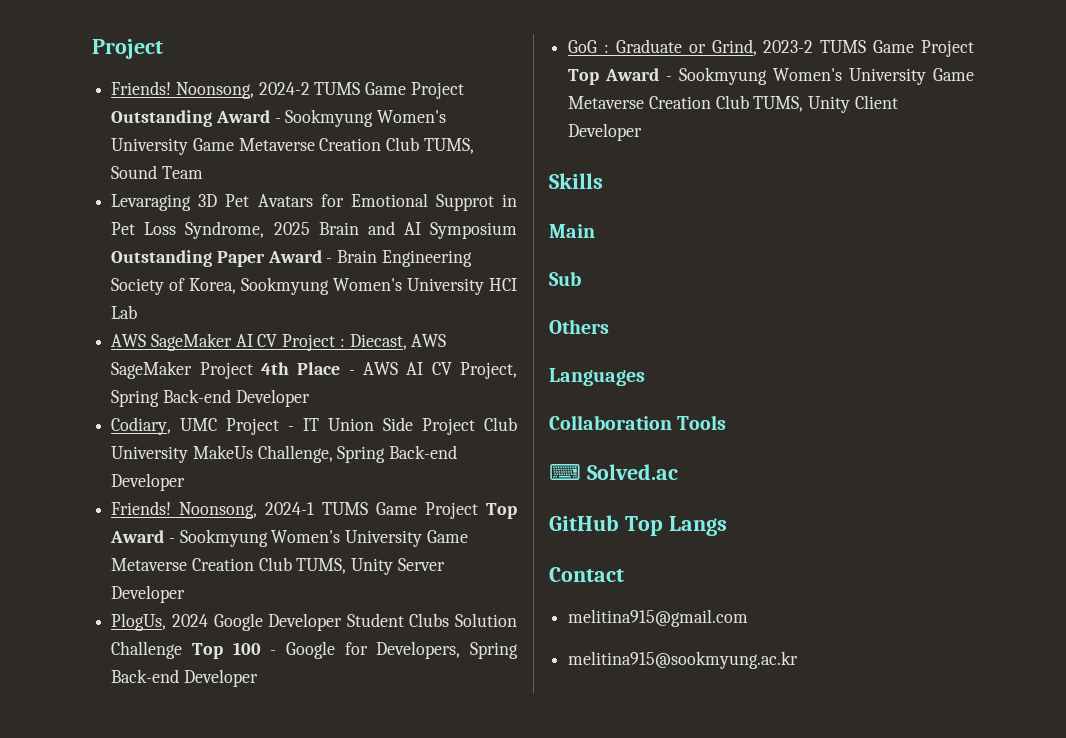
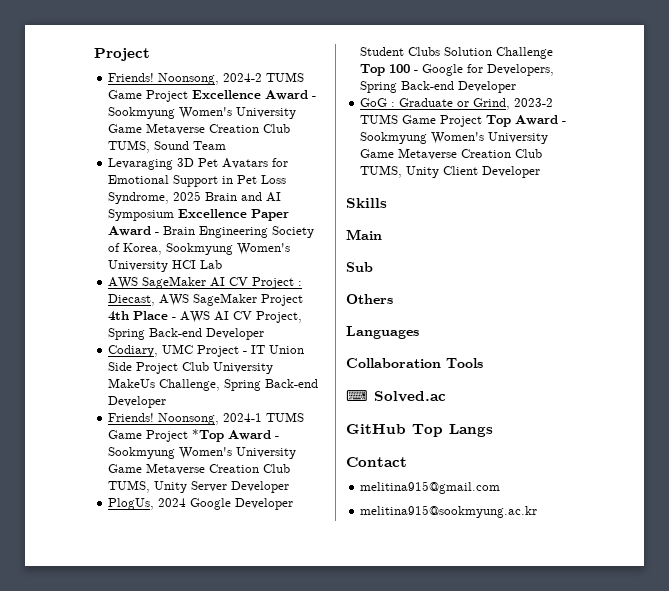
- Noonsong, 2024-2 TUMS Game Project Outstanding Award - Sookmyung Women's University Game Metaverse Creation Club TUMS, Sound Team
+ Noonsong, 2024-2 TUMS Game Project Excellence Award - Sookmyung Women's University Game Metaverse Creation Club TUMS, Sound Team
- Levaraging 3D Pet Avatars for Emotional Supprot in Pet Loss Syndrome, 2025 Brain and AI Symposium Outstanding Paper Award - Brain Engineering Society of Korea, Sookmyung Women's University HCI Lab
+ Levaraging 3D Pet Avatars for Emotional Support in Pet Loss Syndrome, 2025 Brain and AI Symposium Excellence Paper Award - Brain Engineering Society of Korea, Sookmyung Women's University HCI Lab
- Noonsong, 2024-1 TUMS Game Project Top Award - Sookmyung Women's University Game Metaverse Creation Club TUMS, Unity Server Developer
+ Noonsong, 2024-1 TUMS Game Project *Top Award - Sookmyung Women's University Game Metaverse Creation Club TUMS, Unity Server Developer

